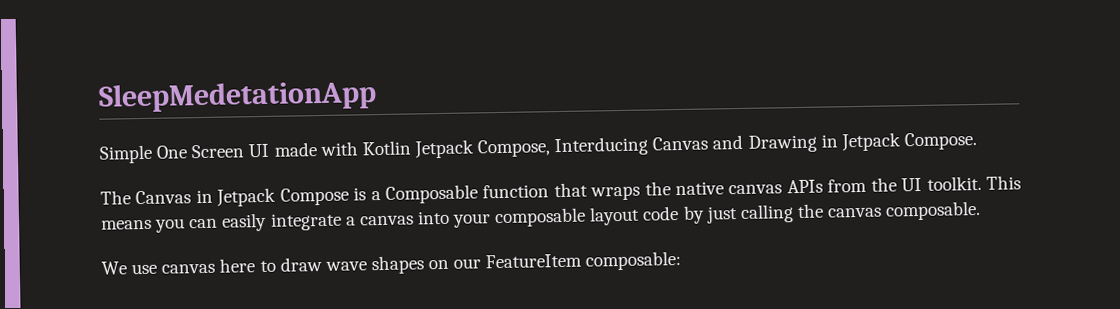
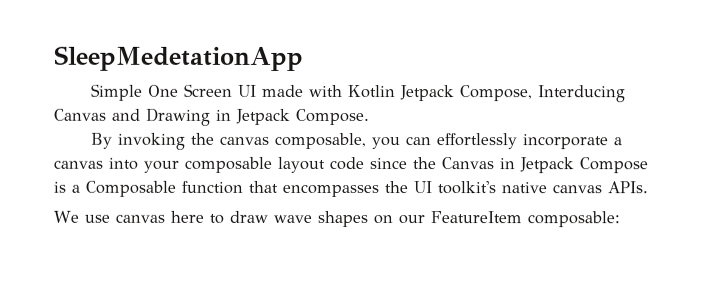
- The Canvas in Jetpack Compose is a Composable function that wraps the native canvas APIs from the UI toolkit. This means you can easily integrate a canvas into your composable layout code by just calling the canvas composable.
+ By invoking the canvas composable, you can effortlessly incorporate a canvas into your composable layout code since the Canvas in Jetpack Compose is a Composable function that encompasses the UI toolkit's native canvas APIs.

